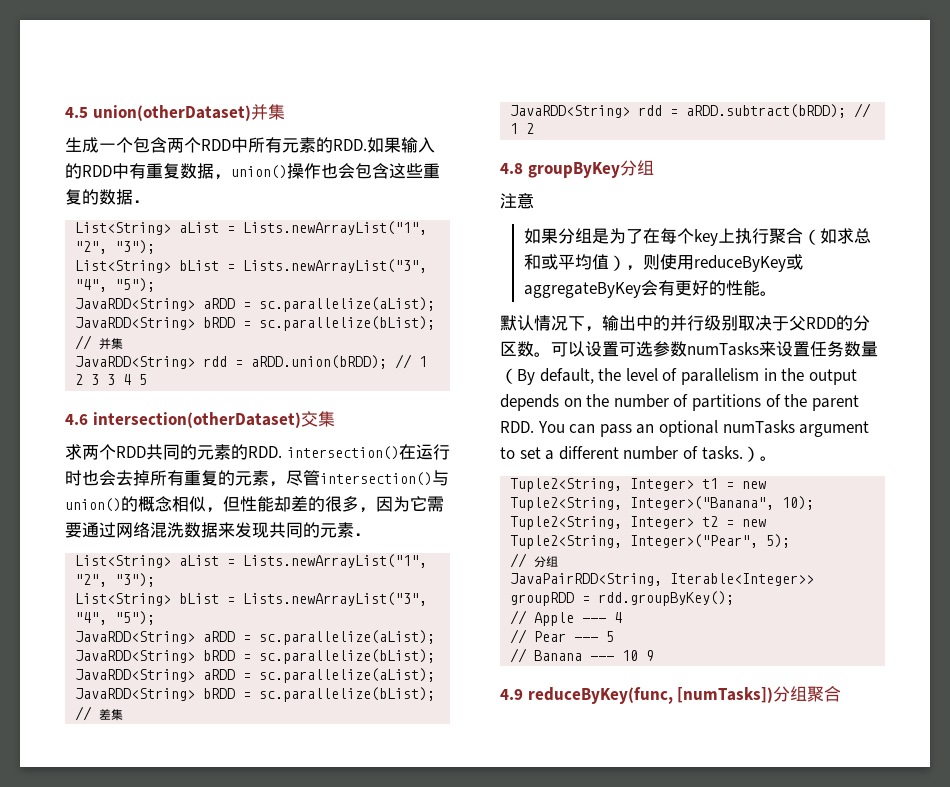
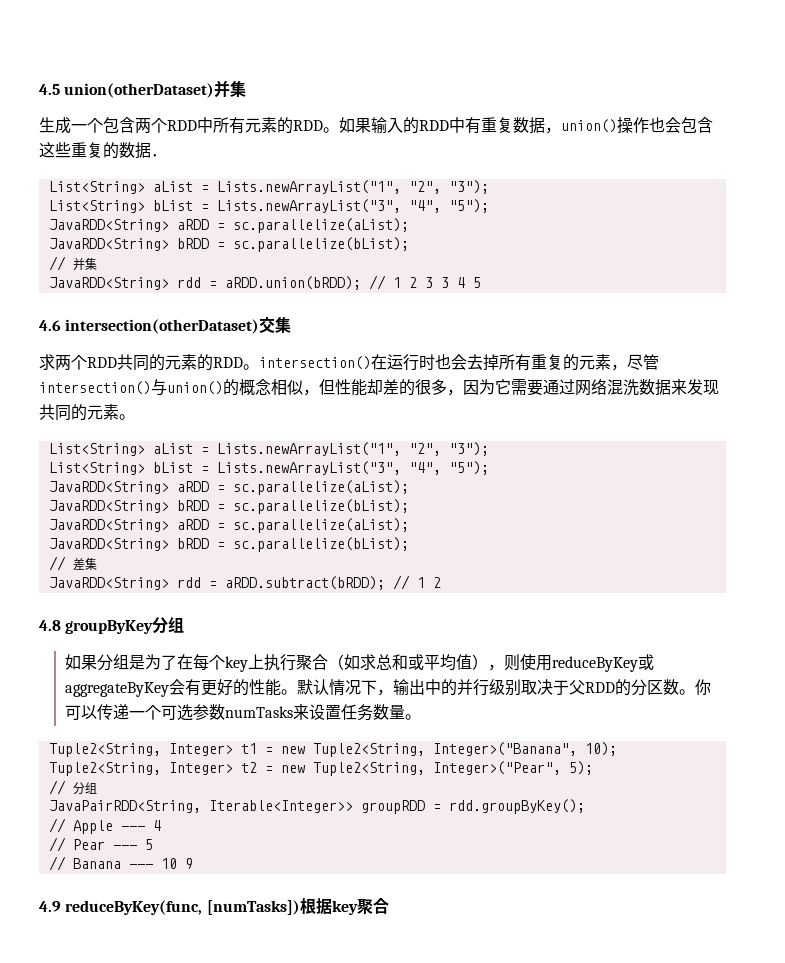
- 生成一个包含两个RDD中所有元素的RDD.如果输入的RDD中有重复数据，union()操作也会包含这些重复的数据．
+ 生成一个包含两个RDD中所有元素的RDD。如果输入的RDD中有重复数据，union()操作也会包含这些重复的数据．
- 求两个RDD共同的元素的RDD. intersection()在运行时也会去掉所有重复的元素，尽管intersection()与union()的概念相似，但性能却差的很多，因为它需要通过网络混洗数据来发现共同的元素．
+ 求两个RDD共同的元素的RDD。intersection()在运行时也会去掉所有重复的元素，尽管intersection()与union()的概念相似，但性能却差的很多，因为它需要通过网络混洗数据来发现共同的元素。
- 注意
- 如果分组是为了在每个key上执行聚合（如求总和或平均值），则使用reduceByKey或aggregateByKey会有更好的性能。
- 默认情况下，输出中的并行级别取决于父RDD的分区数。
+ 如果分组是为了在每个key上执行聚合（如求总和或平均值），则使用reduceByKey或aggregateByKey会有更好的性能。默认情况下，输出中的并行级别取决于父RDD的分区数。
- 可以设置可选参数numTasks来设置任务数量（By default, the level of parallelism in the output depends on the number of partitions of the parent RDD. You can pass an optional numTasks argument to set a different number of tasks.）。
+ 你可以传递一个可选参数numTasks来设置任务数量。
- 4.9 reduceByKey(func, [numTasks])分组聚合
+ 4.9 reduceByKey(func, [numTasks])根据key聚合

